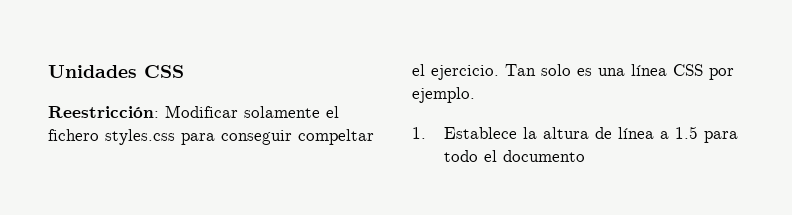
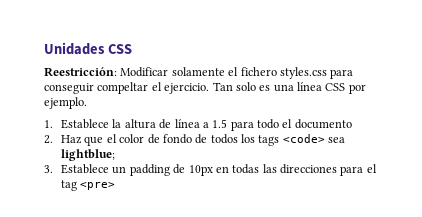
+ 2. Haz que el color de fondo de todos los tags <code> sea lightblue;
+ 3. Establece un padding de 10px en todas las direcciones para el tag <pre>

